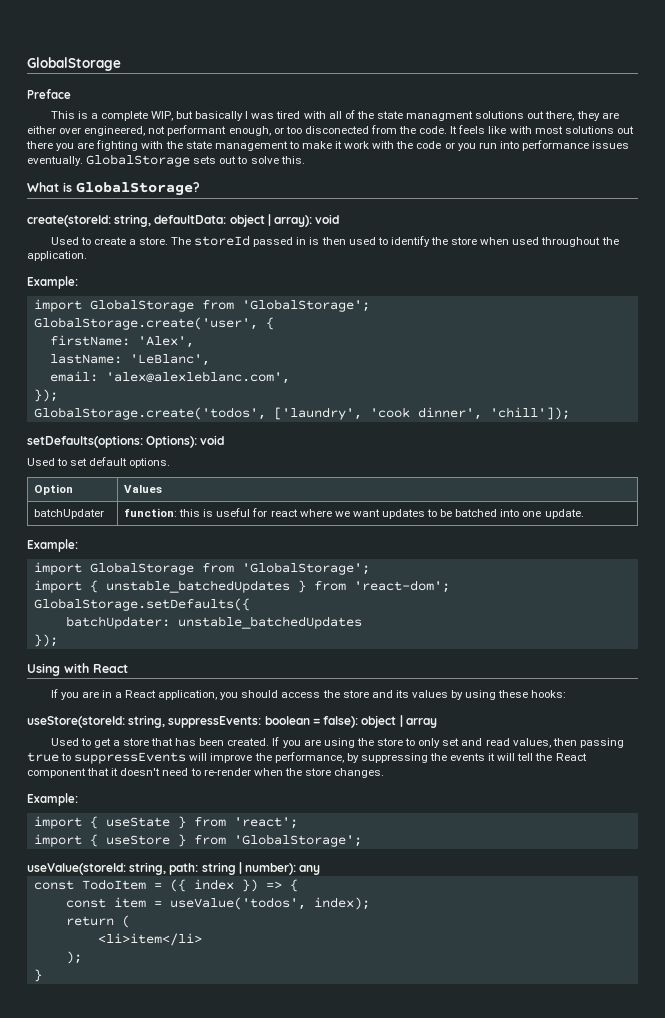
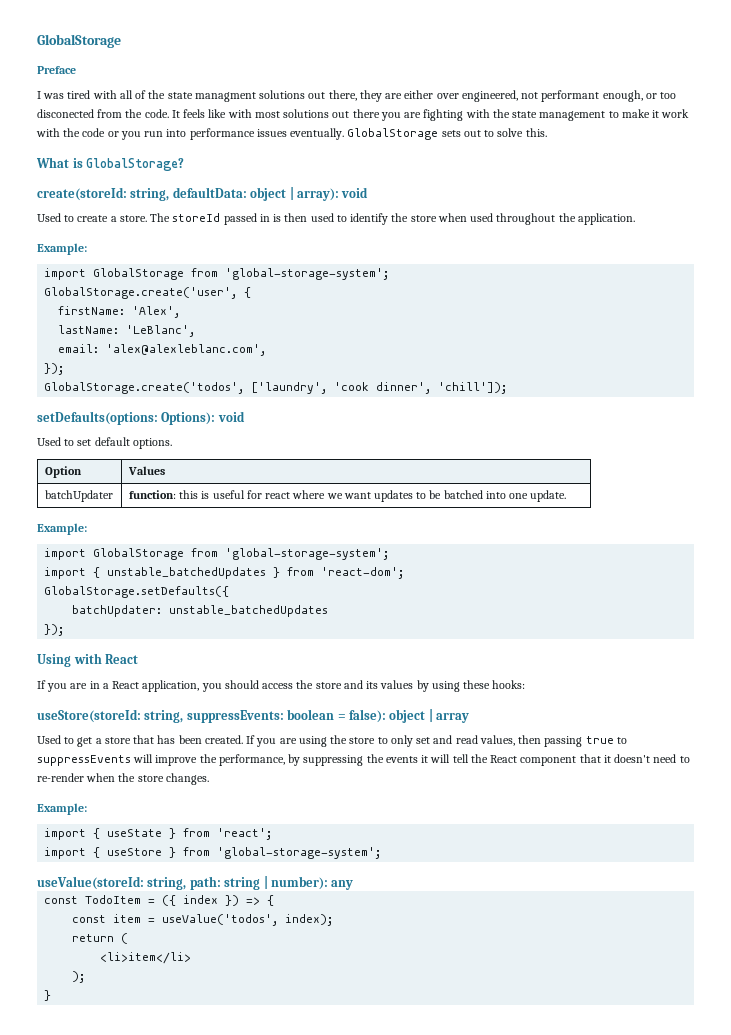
- This is a complete WIP, but basically I was tired with all of the state managment solutions out there, they are either over engineered, not performant enough, or too disconected from the code.
+ I was tired with all of the state managment solutions out there, they are either over engineered, not performant enough, or too disconected from the code.
  The storeId passed in is then used to identify the store when used throughout the application.
  Example:
- import GlobalStorage from 'GlobalStorage';
+ import GlobalStorage from 'global-storage-system';
  batchUpdater | function: this is useful for react where we want updates to be batched into one update.
  Example:
- import GlobalStorage from 'GlobalStorage';
+ import GlobalStorage from 'global-storage-system';
- import { useStore } from 'GlobalStorage';
+ import { useStore } from 'global-storage-system';

